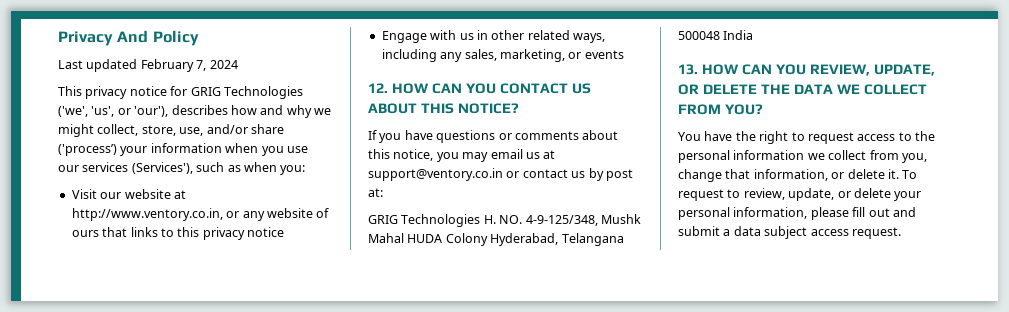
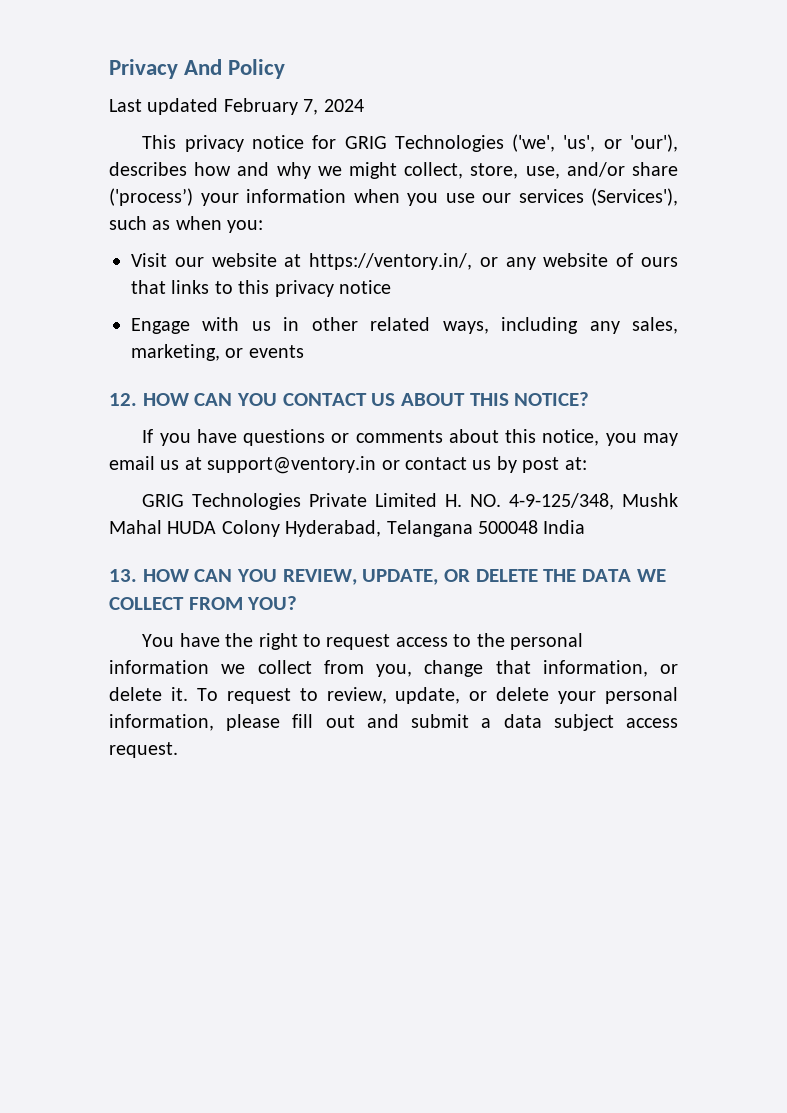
- Visit our website at http://www.ventory.co.in, or any website of ours that links to this privacy notice
+ Visit our website at https://ventory.in/, or any website of ours that links to this privacy notice
- If you have questions or comments about this notice, you may email us at support@ventory.co.in or contact us by post at:
+ If you have questions or comments about this notice, you may email us at support@ventory.in or contact us by post at:
- GRIG Technologies H. NO. 4-9-125/348, Mushk Mahal HUDA Colony Hyderabad, Telangana 500048 India
+ GRIG Technologies Private Limited H. NO. 4-9-125/348, Mushk Mahal HUDA Colony Hyderabad, Telangana 500048 India

